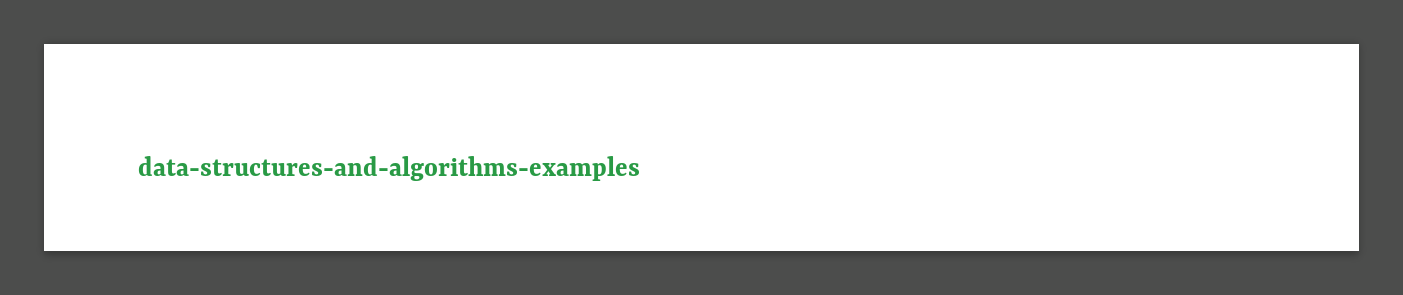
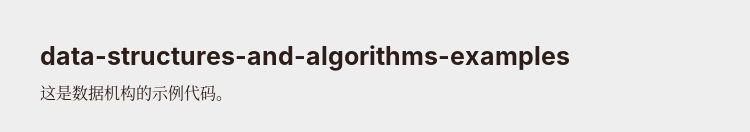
+ 这是数据机构的示例代码。

